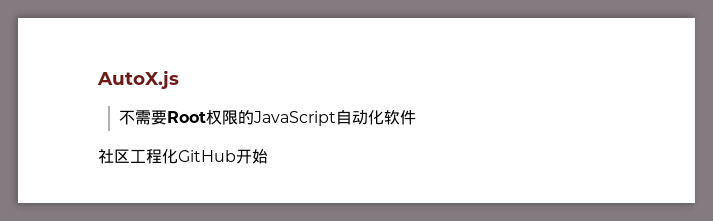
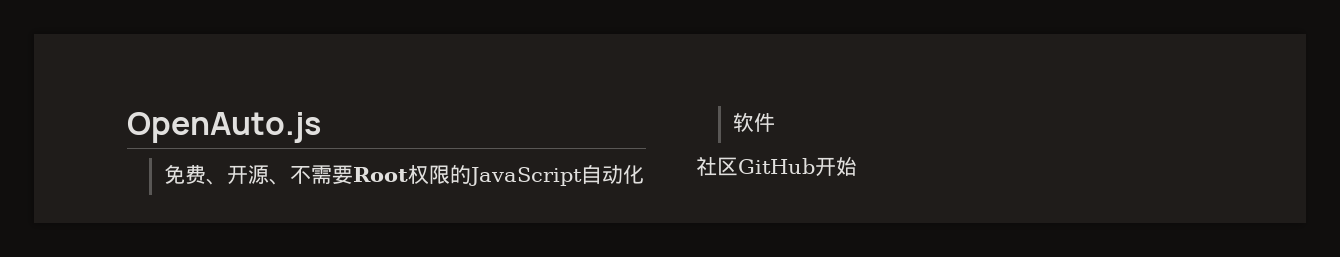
- AutoX.js
- 不需要Root权限的JavaScript自动化软件
+ OpenAuto.js
+ 免费、开源、不需要Root权限的JavaScript自动化软件
- 社区工程化GitHub开始
+ 社区GitHub开始

